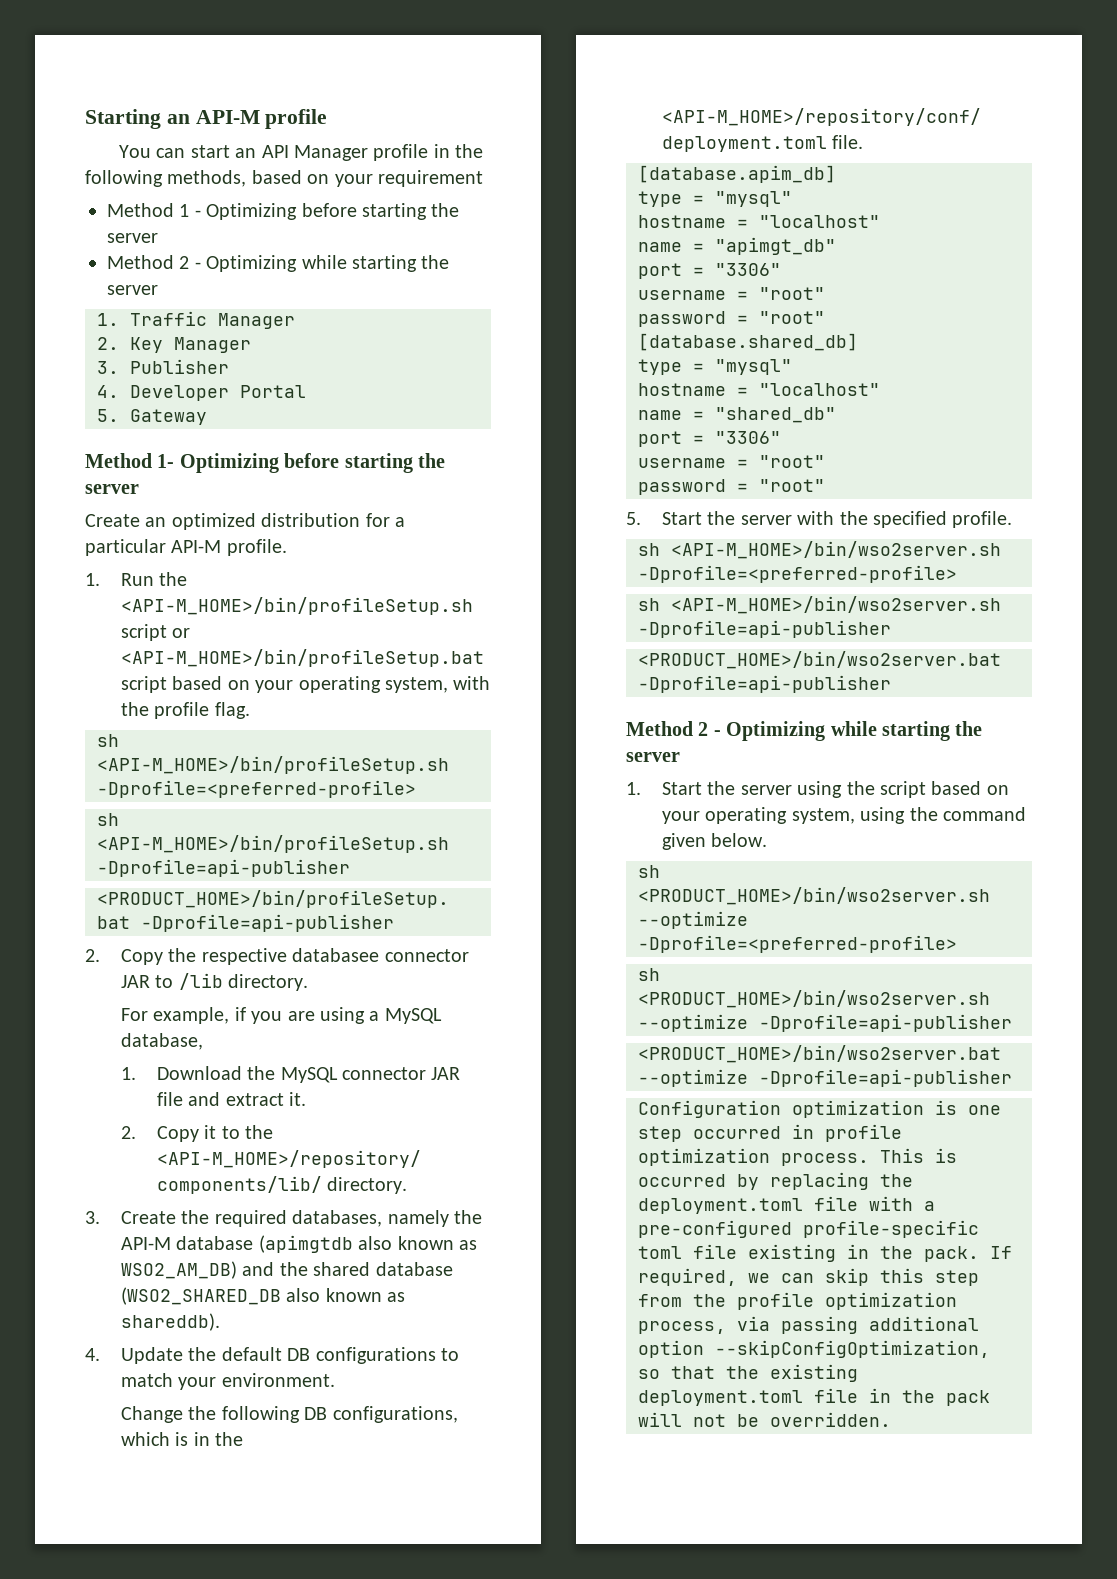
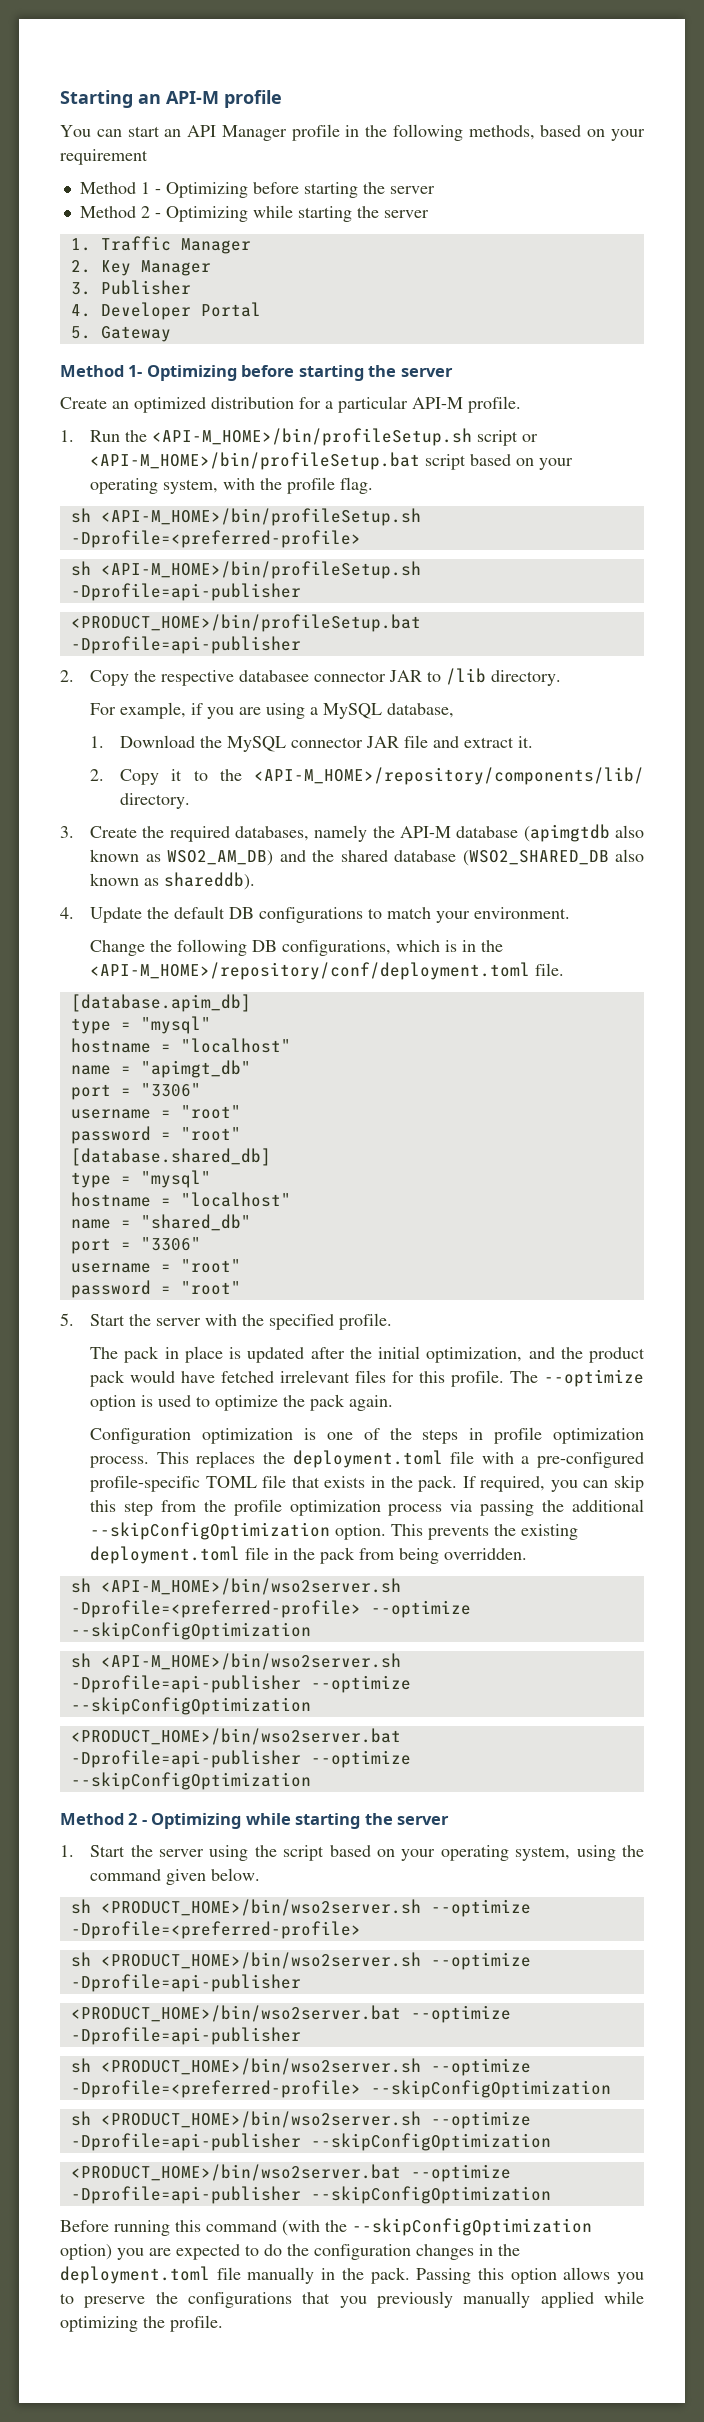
+ The pack in place is updated after the initial optimization, and the product pack would have fetched irrelevant files for this profile. The --optimize option is used to optimize the pack again.
+ Configuration optimization is one of the steps in profile optimization process. This replaces the deployment.toml file with a pre-configured profile-specific TOML file that exists in the pack. If required, you can skip this step from the profile optimization process via passing the additional --skipConfigOptimization option. This prevents the existing deployment.toml file in the pack from being overridden.
- sh <API-M_HOME>/bin/wso2server.sh -Dprofile=<preferred-profile>
+ sh <API-M_HOME>/bin/wso2server.sh -Dprofile=<preferred-profile> --optimize --skipConfigOptimization
- sh <API-M_HOME>/bin/wso2server.sh -Dprofile=api-publisher
+ sh <API-M_HOME>/bin/wso2server.sh -Dprofile=api-publisher --optimize --skipConfigOptimization
- <PRODUCT_HOME>/bin/wso2server.bat -Dprofile=api-publisher
+ <PRODUCT_HOME>/bin/wso2server.bat -Dprofile=api-publisher --optimize --skipConfigOptimization
- Configuration optimization is one step occurred in profile optimization process. This is occurred by replacing the deployment.toml file with a pre-configured profile-specific toml file existing in the pack. If required, we can skip this step from the profile optimization process, via passing additional option --skipConfigOptimization, so that the existing deployment.toml file in the pack will not be overridden.
+ sh <PRODUCT_HOME>/bin/wso2server.sh --optimize -Dprofile=<preferred-profile> --skipConfigOptimization
+ sh <PRODUCT_HOME>/bin/wso2server.sh --optimize -Dprofile=api-publisher --skipConfigOptimization
+ <PRODUCT_HOME>/bin/wso2server.bat --optimize -Dprofile=api-publisher --skipConfigOptimization
+ Before running this command (with the --skipConfigOptimization option) you are expected to do the configuration changes in the deployment.toml file manually in the pack. Passing this option allows you to preserve the configurations that you previously manually applied while optimizing the profile.

